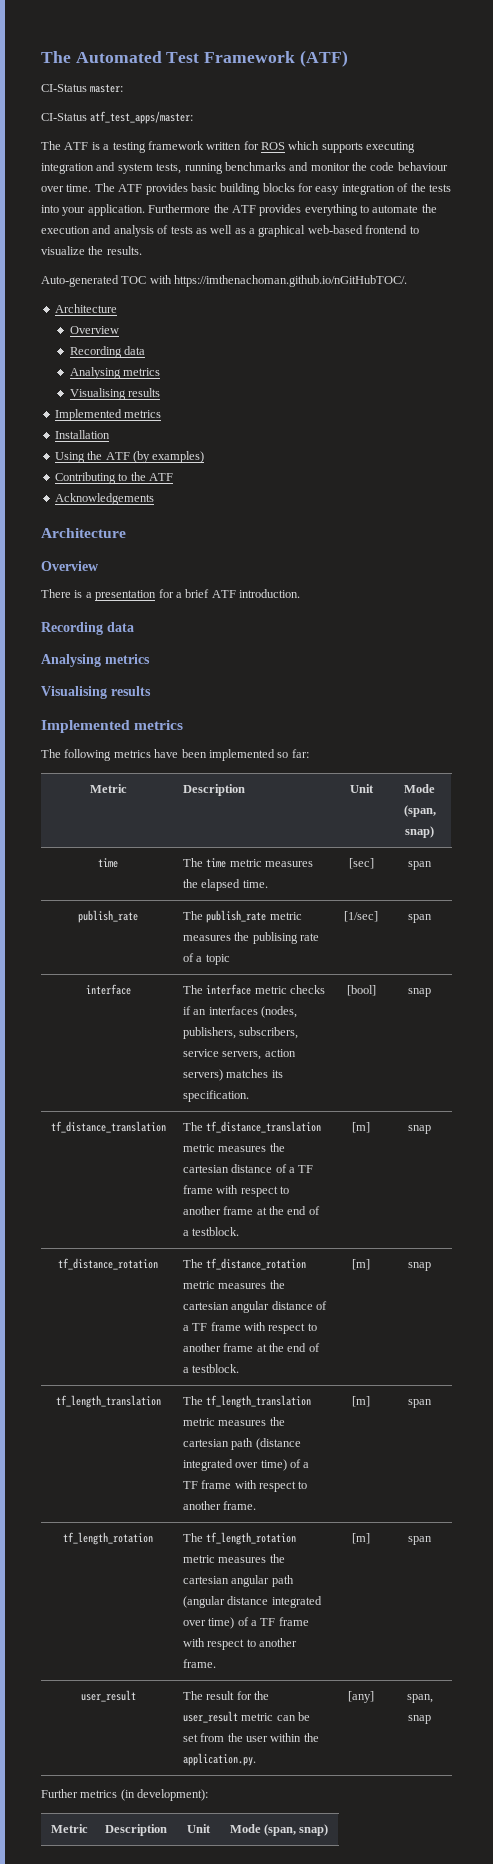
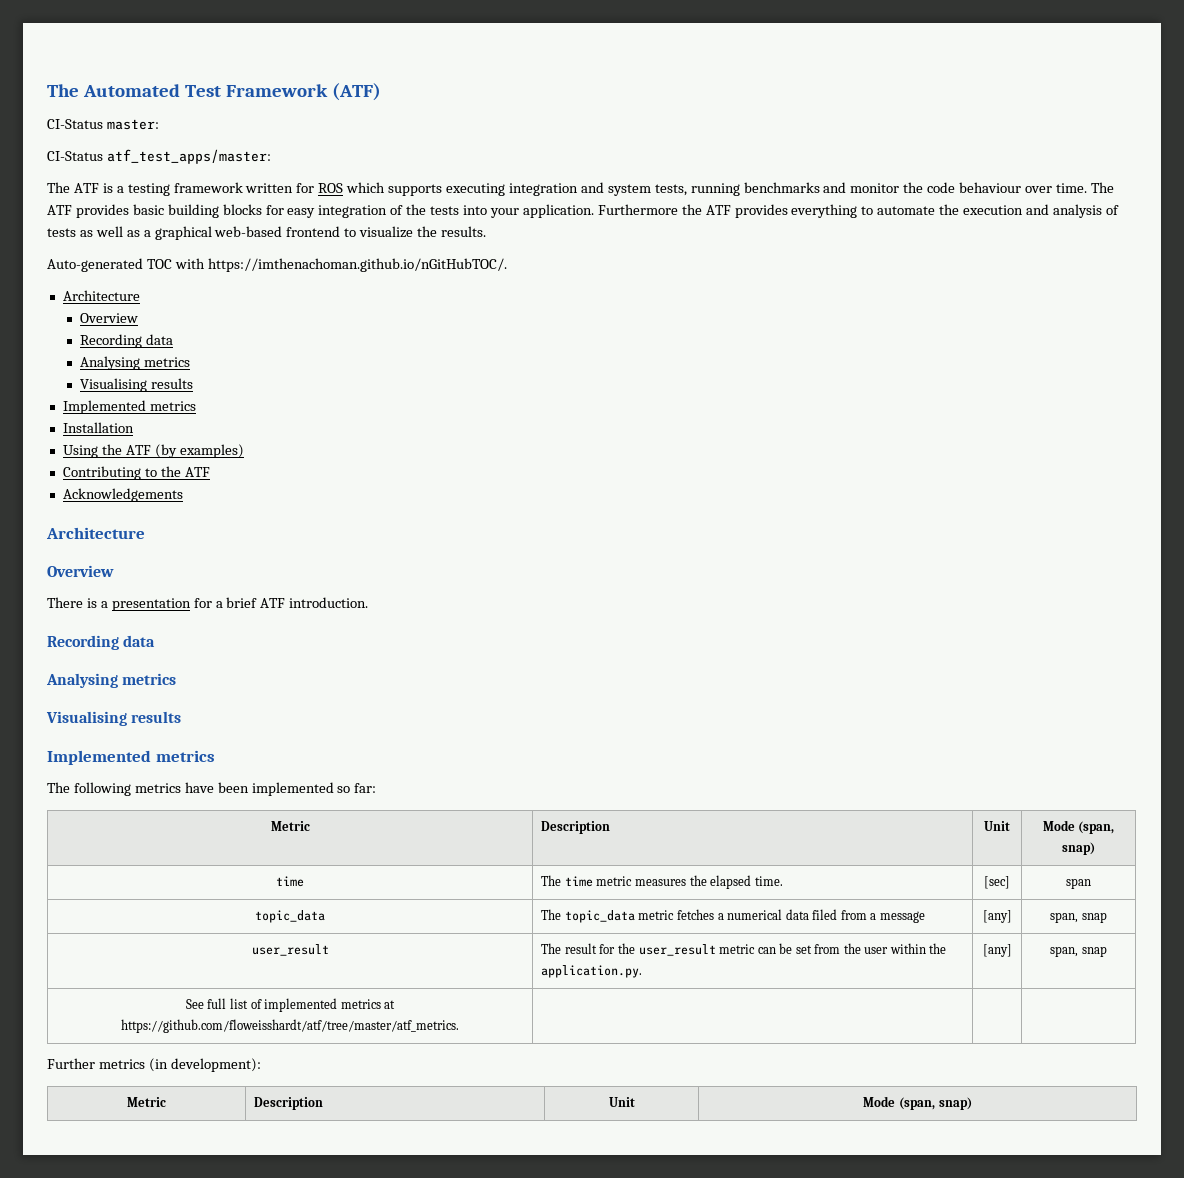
- publish_rate | The publish_rate metric measures the publising rate of a topic | [1/sec] | span
- interface | The interface metric checks if an interfaces (nodes, publishers, subscribers, service servers, action servers) matches its specification. | [bool] | snap
- tf_distance_translation | The tf_distance_translation metric measures the cartesian distance of a TF frame with respect to another frame at the end of a testblock. | [m] | snap
- tf_distance_rotation | The tf_distance_rotation metric measures the cartesian angular distance of a TF frame with respect to another frame at the end of a testblock. | [m] | snap
- tf_length_translation | The tf_length_translation metric measures the cartesian path (distance integrated over time) of a TF frame with respect to another frame. | [m] | span
- tf_length_rotation | The tf_length_rotation metric measures the cartesian angular path (angular distance integrated over time) of a TF frame with respect to another frame. | [m] | span
+ topic_data | The topic_data metric fetches a numerical data filed from a message | [any] | span, snap
+ See full list of implemented metrics at https://github.com/floweisshardt/atf/tree/master/atf_metrics. | | |

